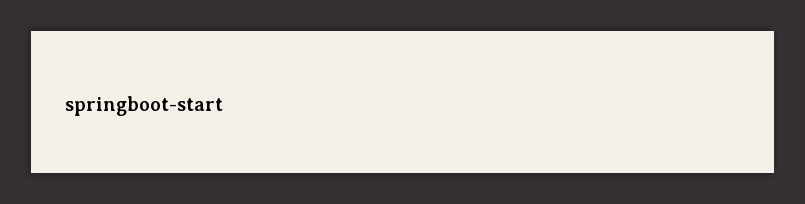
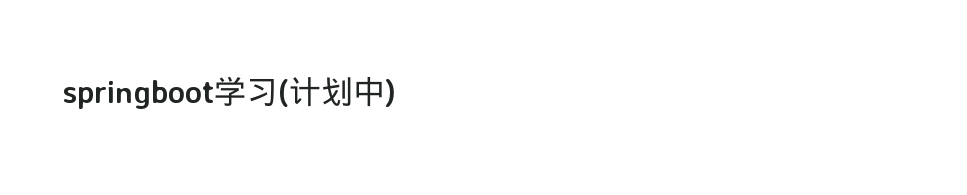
- springboot-start
+ springboot学习(计划中)

